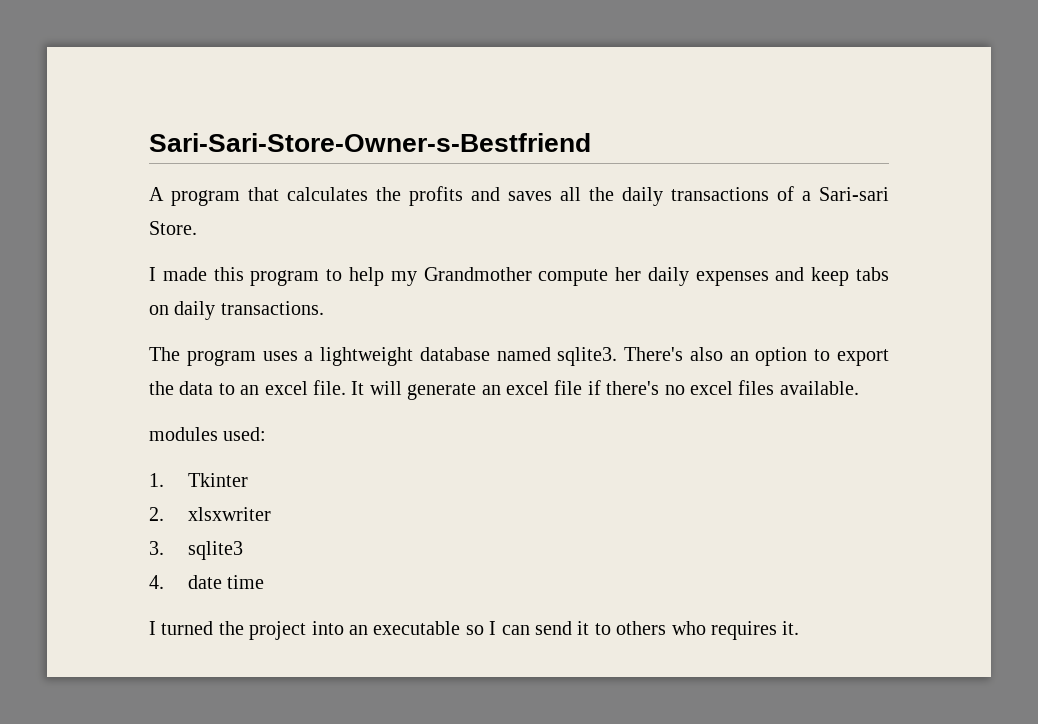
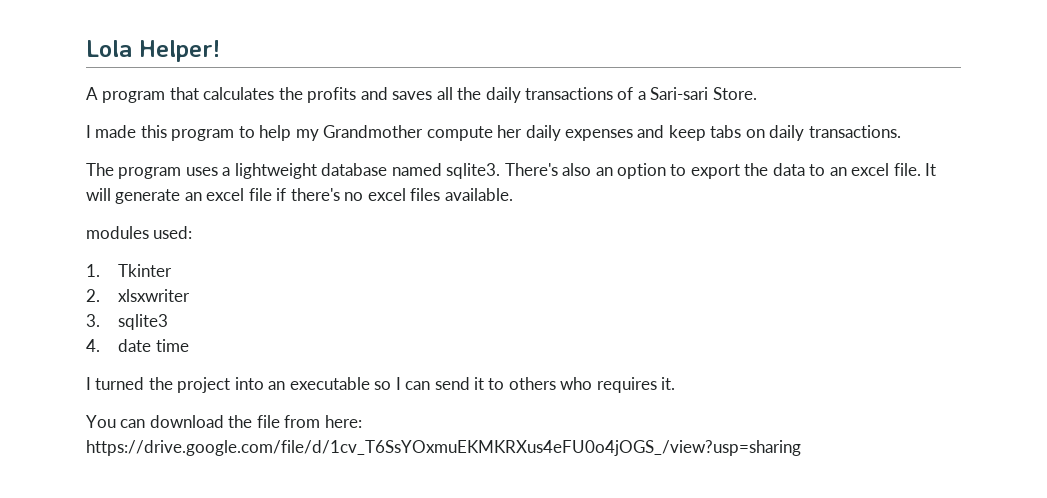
- Sari-Sari-Store-Owner-s-Bestfriend
+ Lola Helper!
+ You can download the file from here: https://drive.google.com/file/d/1cv_T6SsYOxmuEKMKRXus4eFU0o4jOGS_/view?usp=sharing

